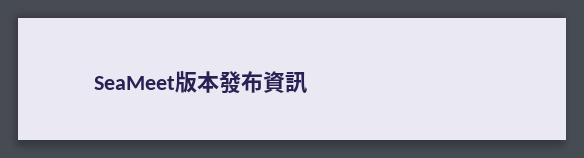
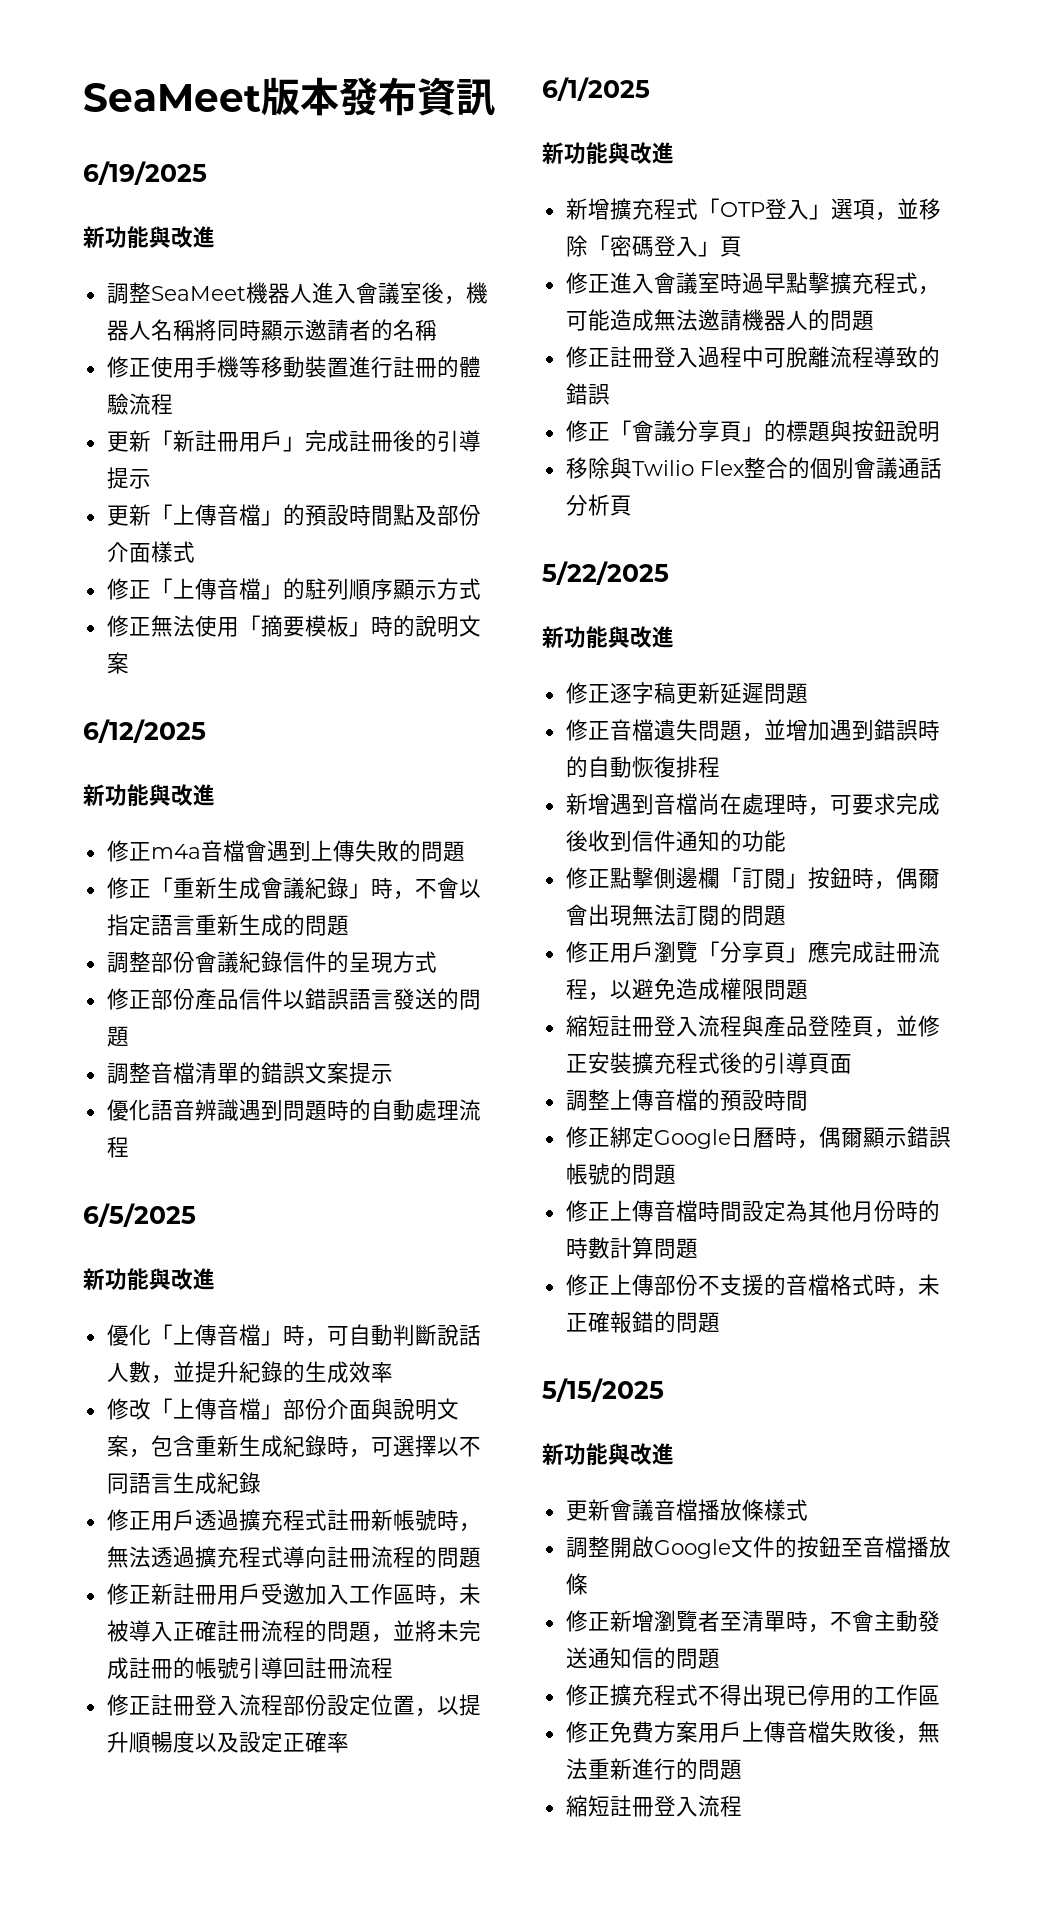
+ 6/19/2025
+ 新功能與改進
+ 調整SeaMeet機器人進入會議室後，機器人名稱將同時顯示邀請者的名稱
+ 修正使用手機等移動裝置進行註冊的體驗流程
+ 更新「新註冊用戶」完成註冊後的引導提示
+ 更新「上傳音檔」的預設時間點及部份介面樣式
+ 修正「上傳音檔」的駐列順序顯示方式
+ 修正無法使用「摘要模板」時的說明文案
+ 6/12/2025
+ 新功能與改進
+ 修正m4a音檔會遇到上傳失敗的問題
+ 修正「重新生成會議紀錄」時，不會以指定語言重新生成的問題
+ 調整部份會議紀錄信件的呈現方式
+ 修正部份產品信件以錯誤語言發送的問題
+ 調整音檔清單的錯誤文案提示
+ 優化語音辨識遇到問題時的自動處理流程
+ 6/5/2025
+ 新功能與改進
+ 優化「上傳音檔」時，可自動判斷說話人數，並提升紀錄的生成效率
+ 修改「上傳音檔」部份介面與說明文案，包含重新生成紀錄時，可選擇以不同語言生成紀錄
+ 修正用戶透過擴充程式註冊新帳號時，無法透過擴充程式導向註冊流程的問題
+ 修正新註冊用戶受邀加入工作區時，未被導入正確註冊流程的問題，並將未完成註冊的帳號引導回註冊流程
+ 修正註冊登入流程部份設定位置，以提升順暢度以及設定正確率
+ 6/1/2025
+ 新功能與改進
+ 新增擴充程式「OTP登入」選項，並移除「密碼登入」頁
+ 修正進入會議室時過早點擊擴充程式，可能造成無法邀請機器人的問題
+ 修正註冊登入過程中可脫離流程導致的錯誤
+ 修正「會議分享頁」的標題與按鈕說明
+ 移除與Twilio Flex整合的個別會議通話分析頁
+ 5/22/2025
+ 新功能與改進
+ 修正逐字稿更新延遲問題
+ 修正音檔遺失問題，並增加遇到錯誤時的自動恢復排程
+ 新增遇到音檔尚在處理時，可要求完成後收到信件通知的功能
+ 修正點擊側邊欄「訂閱」按鈕時，偶爾會出現無法訂閱的問題
+ 修正用戶瀏覽「分享頁」應完成註冊流程，以避免造成權限問題
+ 縮短註冊登入流程與產品登陸頁，並修正安裝擴充程式後的引導頁面
+ 調整上傳音檔的預設時間
+ 修正綁定Google日曆時，偶爾顯示錯誤帳號的問題
+ 修正上傳音檔時間設定為其他月份時的時數計算問題
+ 修正上傳部份不支援的音檔格式時，未正確報錯的問題
+ 5/15/2025
+ 新功能與改進
+ 更新會議音檔播放條樣式
+ 調整開啟Google文件的按鈕至音檔播放條
+ 修正新增瀏覽者至清單時，不會主動發送通知信的問題
+ 修正擴充程式不得出現已停用的工作區
+ 修正免費方案用戶上傳音檔失敗後，無法重新進行的問題
+ 縮短註冊登入流程

